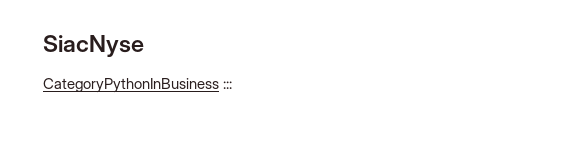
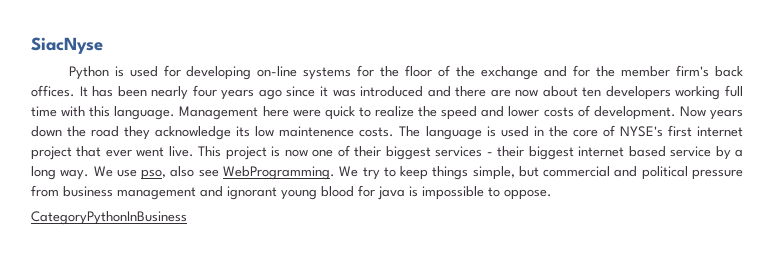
+ Python is used for developing on-line systems for the floor of the exchange and for the member firm's back offices. It has been nearly four years ago since it was introduced and there are now about ten developers working full time with this language. Management here were quick to realize the speed and lower costs of development. Now years down the road they acknowledge its low maintenence costs. The language is used in the core of NYSE's first internet project that ever went live. This project is now one of their biggest services - their biggest internet based service by a long way. We use pso, also see WebProgramming. We try to keep things simple, but commercial and political pressure from business management and ignorant young blood for java is impossible to oppose.
- CategoryPythonInBusiness :::
+ CategoryPythonInBusiness

